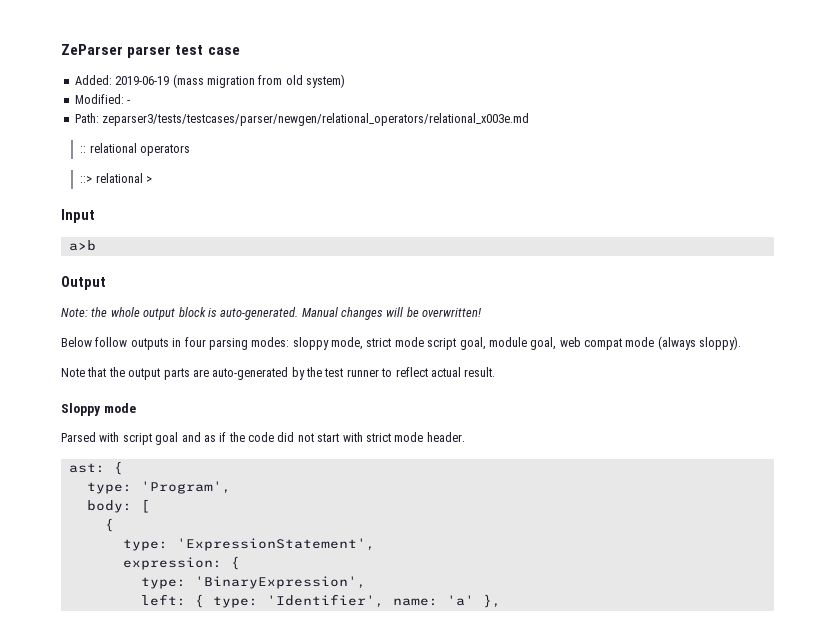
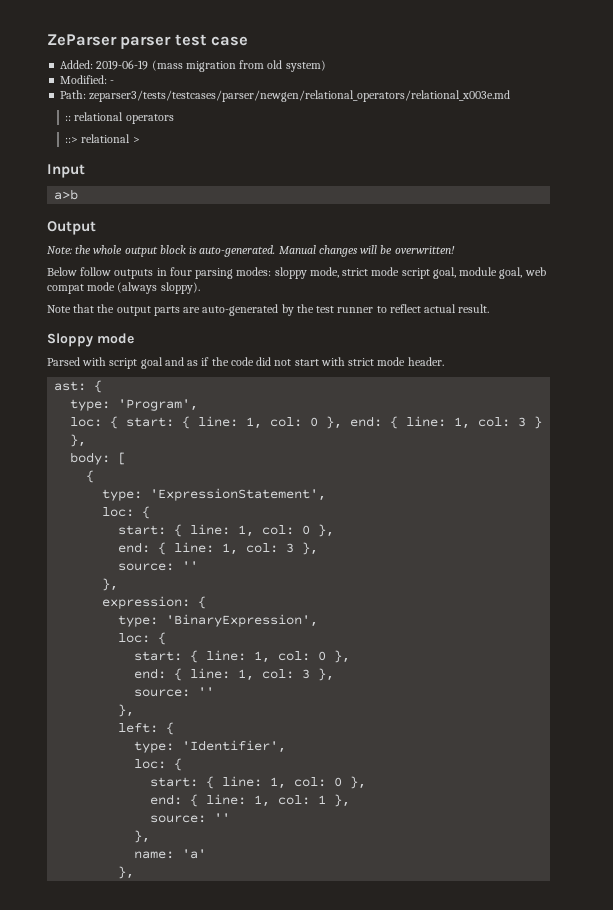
+ loc: { start: { line: 1, col: 0 }, end: { line: 1, col: 3 } },
  type: 'ExpressionStatement',
+ loc: {
+ start: { line: 1, col: 0 },
+ end: { line: 1, col: 3 },
+ source: ''
+ },
  expression: {
  type: 'BinaryExpression',
+ loc: {
+ start: { line: 1, col: 0 },
+ end: { line: 1, col: 3 },
+ source: ''
+ },
- left: { type: 'Identifier', name: 'a' },
+ left: {
+ type: 'Identifier',
+ loc: {
+ start: { line: 1, col: 0 },
+ end: { line: 1, col: 1 },
+ source: ''
+ },
+ name: 'a'
+ },

